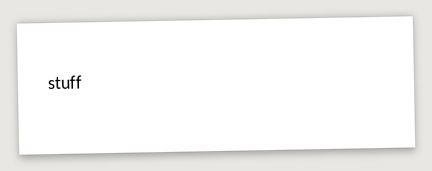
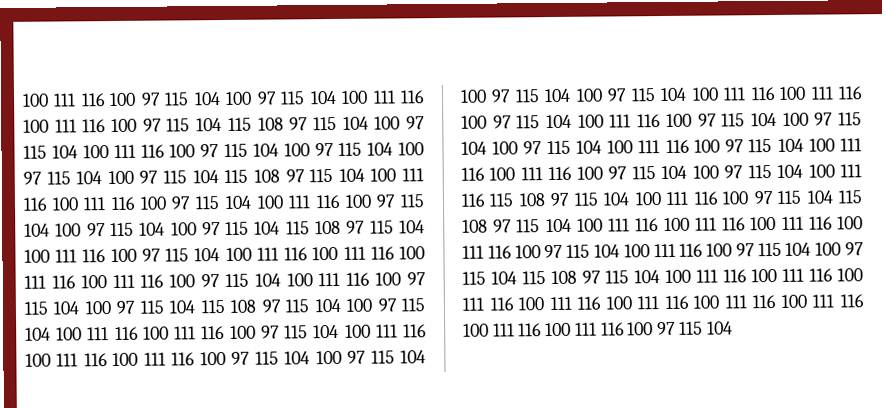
- stuff
+ 100 111 116 100 97 115 104 100 97 115 104 100 111 116 100 111 116 100 97 115 104 115 108 97 115 104 100 97 115 104 100 111 116 100 97 115 104 100 97 115 104 100 97 115 104 100 97 115 104 115 108 97 115 104 100 111 116 100 111 116 100 97 115 104 100 111 116 100 97 115 104 100 97 115 104 100 97 115 104 115 108 97 115 104 100 111 116 100 97 115 104 100 111 116 100 111 116 100 111 116 100 111 116 100 97 115 104 100 111 116 100 97 115 104 100 97 115 104 115 108 97 115 104 100 97 115 104 100 111 116 100 111 116 100 97 115 104 100 111 116 100 111 116 100 111 116 100 97 115 104 100 97 115 104 100 97 115 104 100 97 115 104 100 111 116 100 111 116 100 97 115 104 100 111 116 100 97 115 104 100 97 115 104 100 97 115 104 100 111 116 100 97 115 104 100 111 116 100 111 116 100 97 115 104 100 97 115 104 100 111 116 115 108 97 115 104 100 111 116 100 97 115 104 115 108 97 115 104 100 111 116 100 111 116 100 111 116 100 111 116 100 97 115 104 100 111 116 100 97 115 104 100 97 115 104 115 108 97 115 104 100 111 116 100 111 116 100 111 116 100 111 116 100 111 116 100 111 116 100 111 116 100 111 116 100 111 116 100 97 115 104

